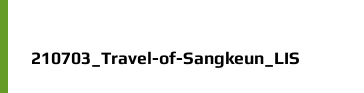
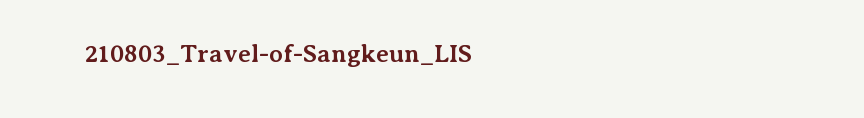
- 210703_Travel-of-Sangkeun_LIS
+ 210803_Travel-of-Sangkeun_LIS

